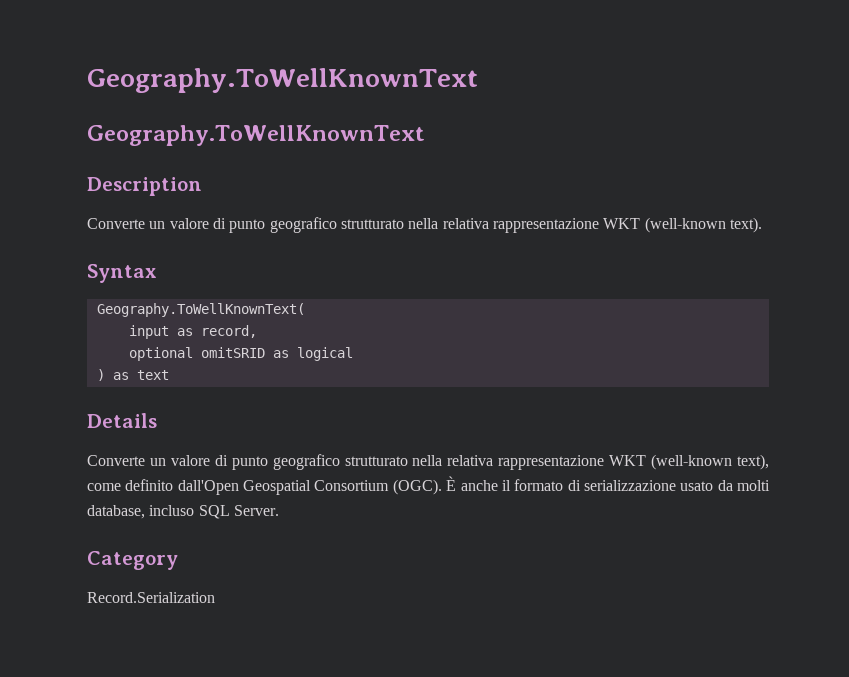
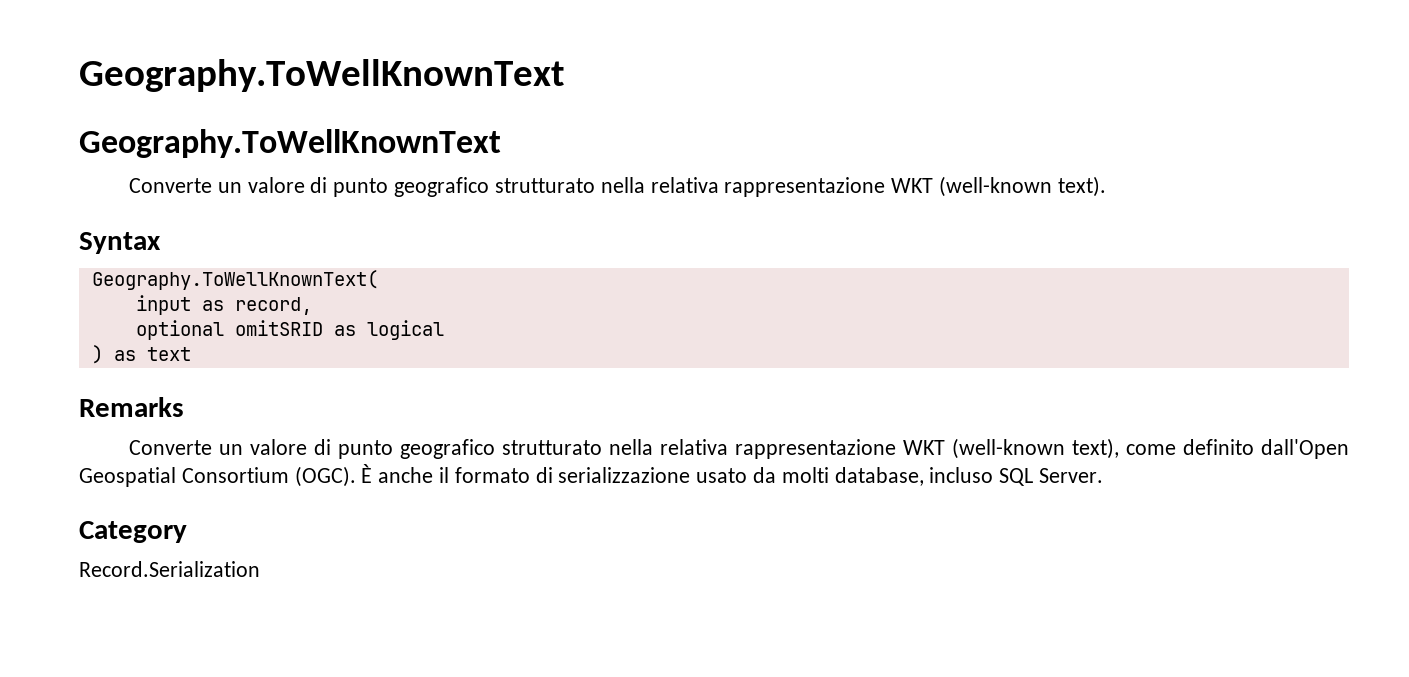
- Description
- Details
+ Remarks

